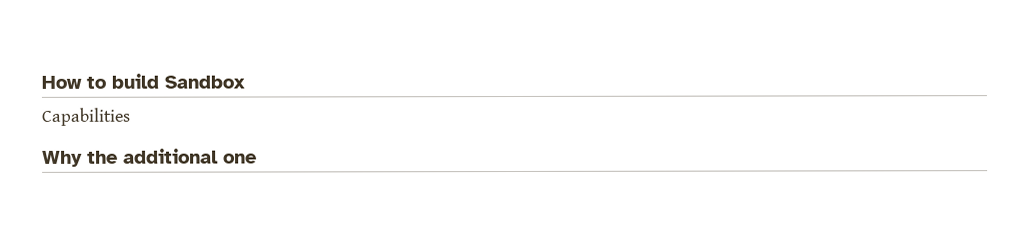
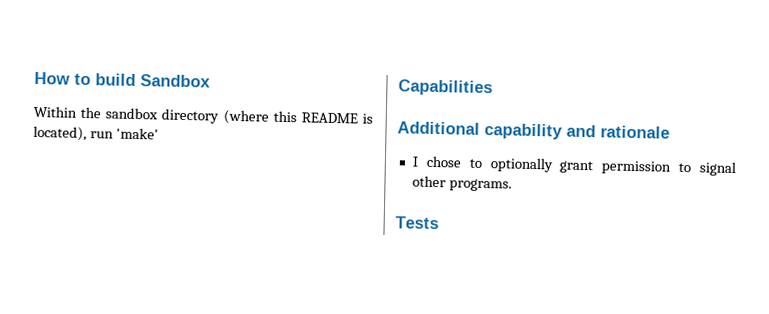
+ Within the sandbox directory (where this README is located), run 'make'
  Capabilities
- Why the additional one
+ Additional capability and rationale
+ I chose to optionally grant permission to signal other programs.
+ Tests

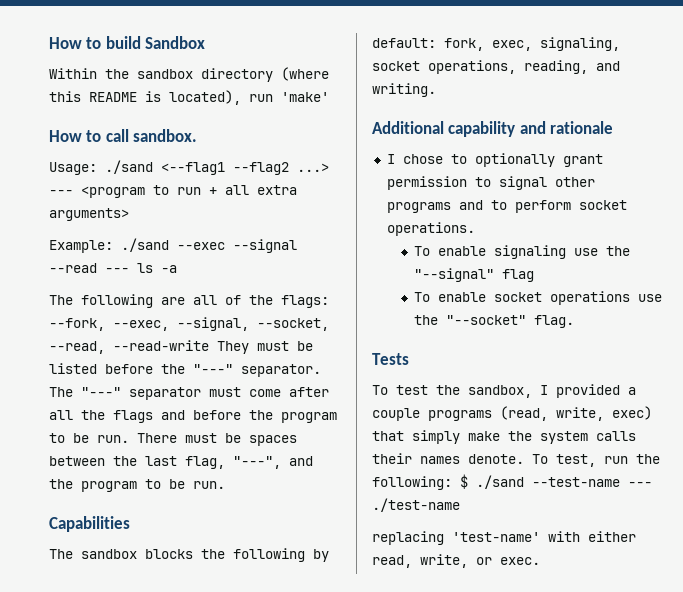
+ How to call sandbox.
+ Usage: ./sand <--flag1 --flag2 ...> --- <program to run + all extra arguments>
+ Example: ./sand --exec --signal --read --- ls -a
+ The following are all of the flags: --fork, --exec, --signal, --socket, --read, --read-write They must be listed before the "---" separator. The "---" separator must come after all the flags and before the program to be run. There must be spaces between the last flag, "---", and the program to be run.
  Capabilities
+ The sandbox blocks the following by default: fork, exec, signaling, socket operations, reading, and writing.
- I chose to optionally grant permission to signal other programs.
+ I chose to optionally grant permission to signal other programs and to perform socket operations.
+ To enable signaling use the "--signal" flag
+ To enable socket operations use the "--socket" flag.
  Tests
+ To test the sandbox, I provided a couple programs (read, write, exec) that simply make the system calls their names denote. To test, run the following: $ ./sand --test-name --- ./test-name
+ replacing 'test-name' with either read, write, or exec.

